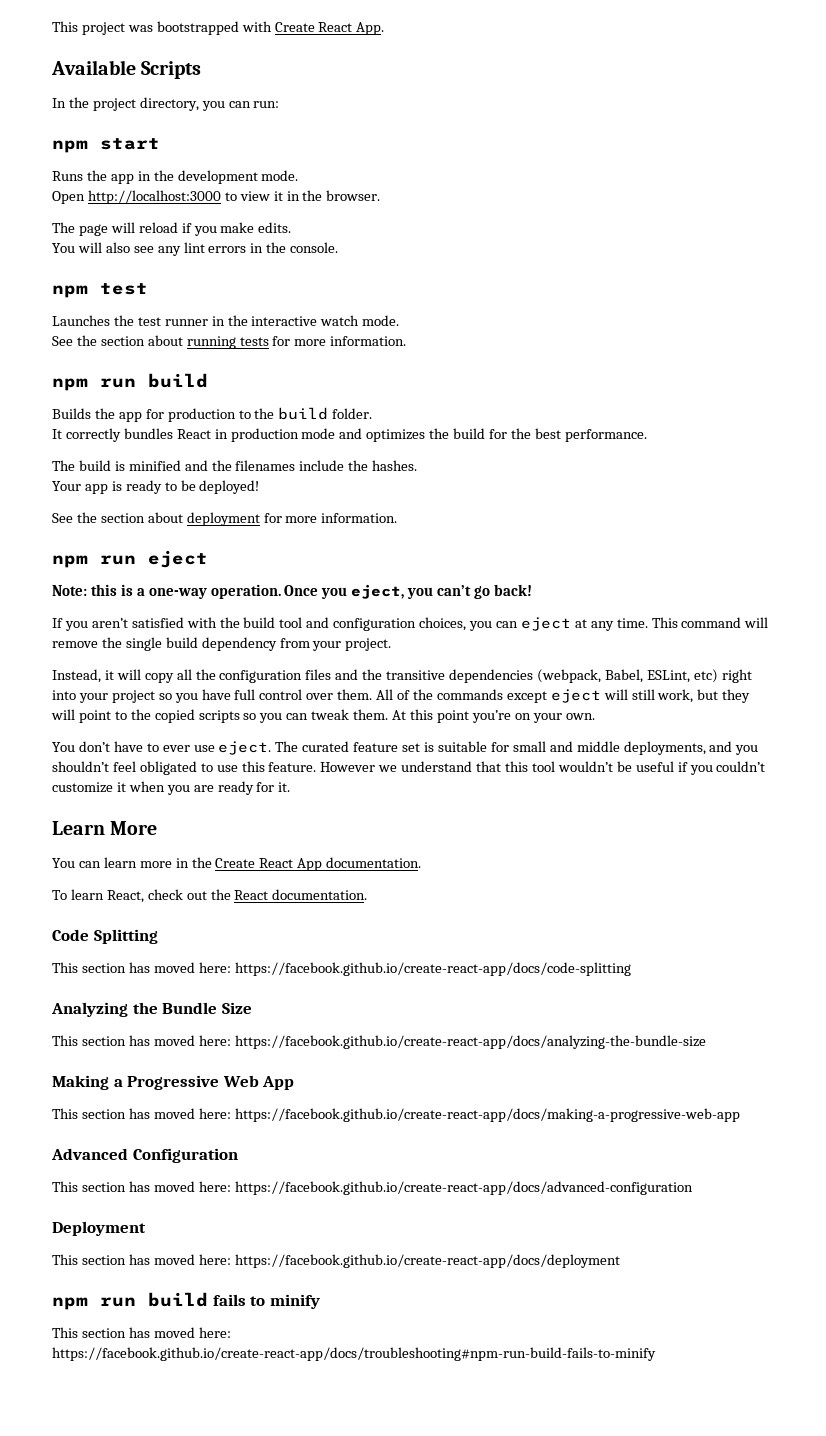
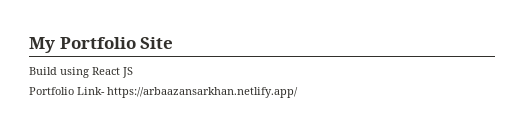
- This project was bootstrapped with Create React App.
- Available Scripts
- In the project directory, you can run:
- npm start
- Runs the app in the development mode.
- Open http://localhost:3000 to view it in the browser.
- The page will reload if you make edits.
- You will also see any lint errors in the console.
- npm test
- Launches the test runner in the interactive watch mode.
- See the section about running tests for more information.
- npm run build
- Builds the app for production to the build folder.
- It correctly bundles React in production mode and optimizes the build for the best performance.
- The build is minified and the filenames include the hashes.
- Your app is ready to be deployed!
- See the section about deployment for more information.
- npm run eject
- Note: this is a one-way operation. Once you eject, you can’t go back!
- If you aren’t satisfied with the build tool and configuration choices, you can eject at any time. This command will remove the single build dependency from your project.
- Instead, it will copy all the configuration files and the transitive dependencies (webpack, Babel, ESLint, etc) right into your project so you have full control over them. All of the commands except eject will still work, but they will point to the copied scripts so you can tweak them. At this point you’re on your own.
- You don’t have to ever use eject. The curated feature set is suitable for small and middle deployments, and you shouldn’t feel obligated to use this feature. However we understand that this tool wouldn’t be useful if you couldn’t customize it when you are ready for it.
- Learn More
- You can learn more in the Create React App documentation.
- To learn React, check out the React documentation.
- Code Splitting
- This section has moved here: https://facebook.github.io/create-react-app/docs/code-splitting
- Analyzing the Bundle Size
- This section has moved here: https://facebook.github.io/create-react-app/docs/analyzing-the-bundle-size
- Making a Progressive Web App
- This section has moved here: https://facebook.github.io/create-react-app/docs/making-a-progressive-web-app
- Advanced Configuration
- This section has moved here: https://facebook.github.io/create-react-app/docs/advanced-configuration
- Deployment
- This section has moved here: https://facebook.github.io/create-react-app/docs/deployment
- npm run build fails to minify
- This section has moved here: https://facebook.github.io/create-react-app/docs/troubleshooting#npm-run-build-fails-to-minify
+ My Portfolio Site
+ Build using React JS
+ Portfolio Link- https://arbaazansarkhan.netlify.app/

